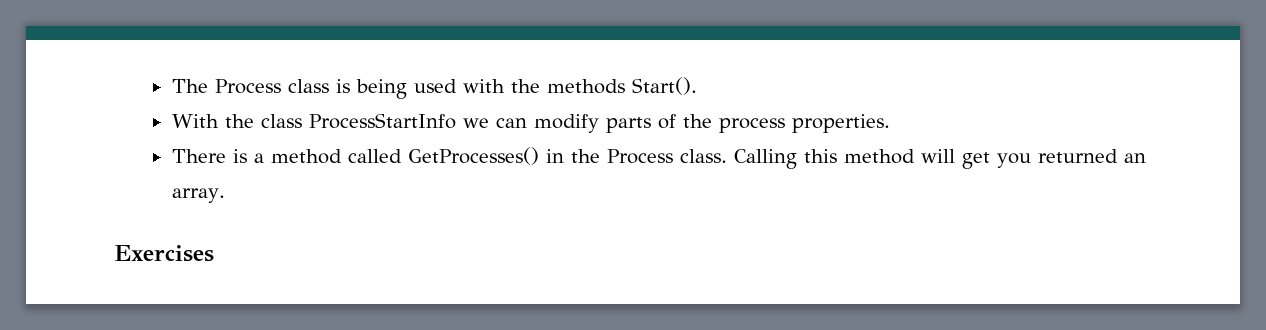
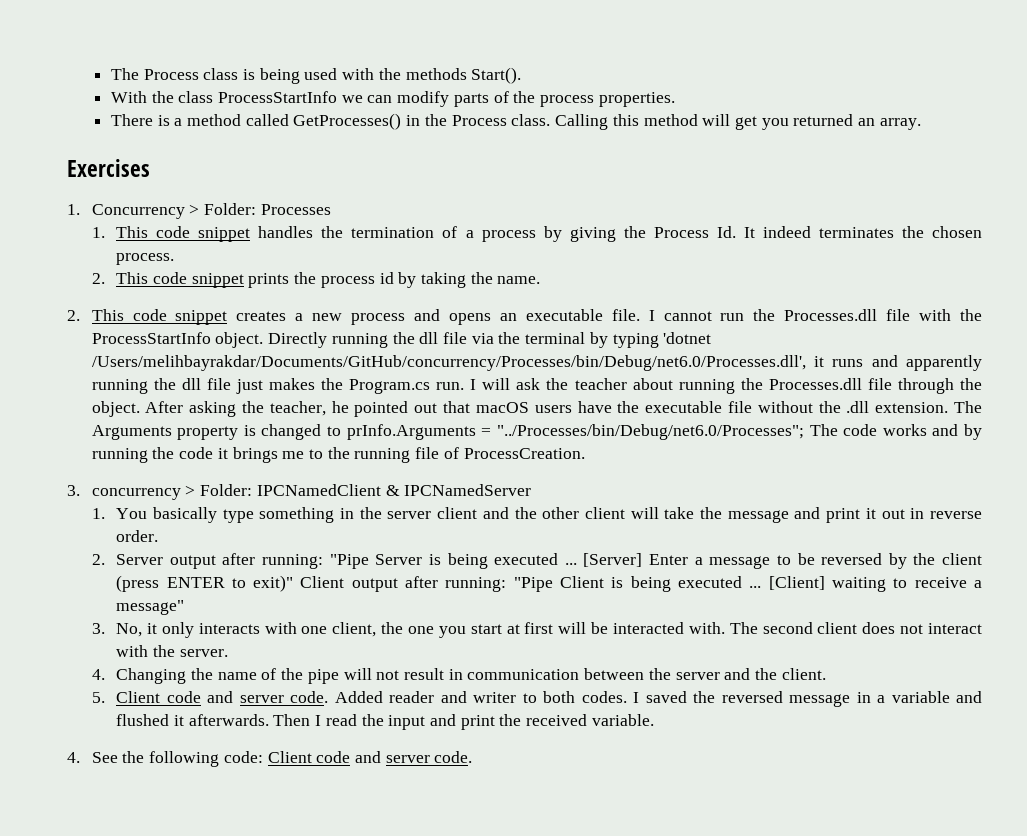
+ 1. Concurrency > Folder: Processes
+ 1. This code snippet handles the termination of a process by giving the Process Id. It indeed terminates the chosen process.
+ 2. This code snippet prints the process id by taking the name.
+ 2. This code snippet creates a new process and opens an executable file. I cannot run the Processes.dll file with the ProcessStartInfo object. Directly running the dll file via the terminal by typing 'dotnet /Users/melihbayrakdar/Documents/GitHub/concurrency/Processes/bin/Debug/net6.0/Processes.dll', it runs and apparently running the dll file just makes the Program.cs run. I will ask the teacher about running the Processes.dll file through the object. After asking the teacher, he pointed out that macOS users have the executable file without the .dll extension. The Arguments property is changed to prInfo.Arguments = "../Processes/bin/Debug/net6.0/Processes"; The code works and by running the code it brings me to the running file of ProcessCreation.
+ 3. concurrency > Folder: IPCNamedClient & IPCNamedServer
+ 1. You basically type something in the server client and the other client will take the message and print it out in reverse order.
+ 2. Server output after running: "Pipe Server is being executed ... [Server] Enter a message to be reversed by the client (press ENTER to exit)" Client output after running: "Pipe Client is being executed ... [Client] waiting to receive a message"
+ 3. No, it only interacts with one client, the one you start at first will be interacted with. The second client does not interact with the server.
+ 4. Changing the name of the pipe will not result in communication between the server and the client.
+ 5. Client code and server code. Added reader and writer to both codes. I saved the reversed message in a variable and flushed it afterwards. Then I read the input and print the received variable.
+ 4. See the following code: Client code and server code.

